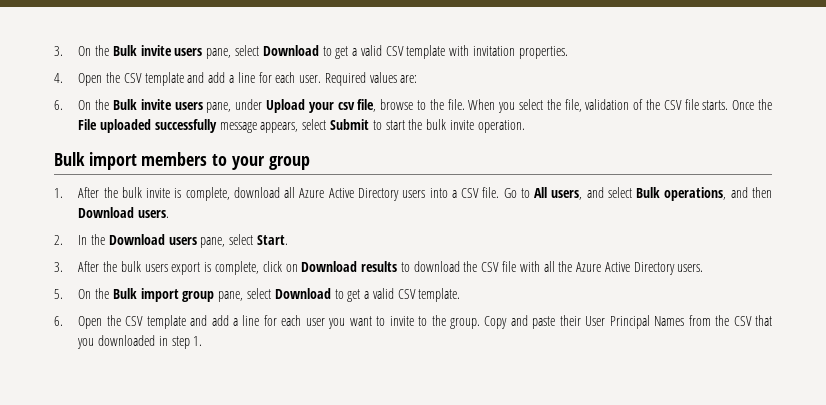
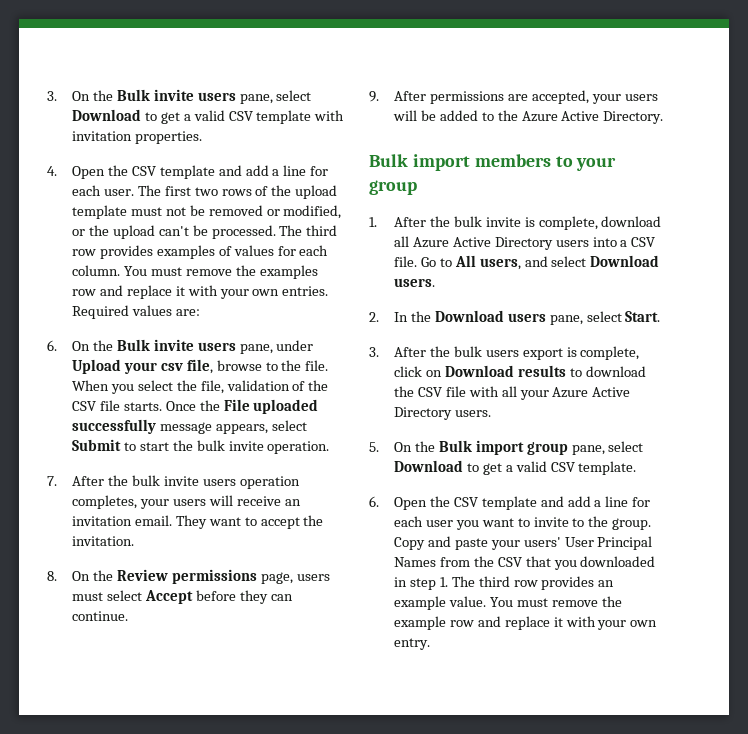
+ The first two rows of the upload template must not be removed or modified, or the upload can't be processed. The third row provides examples of values for each column. You must remove the examples row and replace it with your own entries.
+ 7. After the bulk invite users operation completes, your users will receive an invitation email. They want to accept the invitation.
+ 8. On the Review permissions page, users must select Accept before they can continue.
+ 9. After permissions are accepted, your users will be added to the Azure Active Directory.
- Go to All users, and select Bulk operations, and then Download users.
+ Go to All users, and select Download users.
- 3. After the bulk users export is complete, click on Download results to download the CSV file with all the Azure Active Directory users.
+ 3. After the bulk users export is complete, click on Download results to download the CSV file with all your Azure Active Directory users.
- Copy and paste their User Principal Names from the CSV that you downloaded in step 1.
+ Copy and paste your users' User Principal Names from the CSV that you downloaded in step 1. The third row provides an example value. You must remove the example row and replace it with your own entry.

